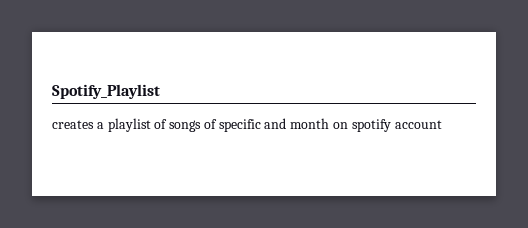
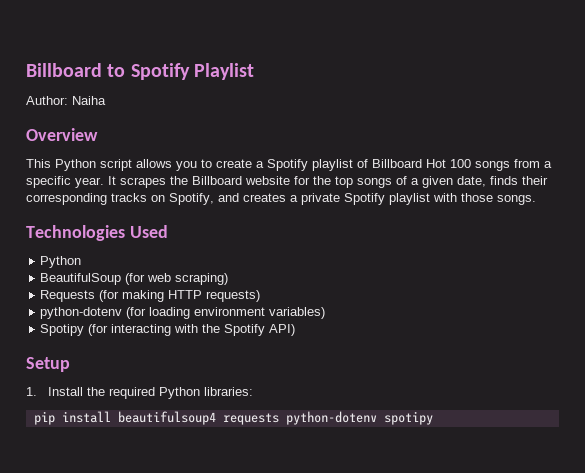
- Spotify_Playlist
- creates a playlist of songs of specific and month on spotify account
+ Billboard to Spotify Playlist
+ Author: Naiha
+ Overview
+ This Python script allows you to create a Spotify playlist of Billboard Hot 100 songs from a specific year. It scrapes the Billboard website for the top songs of a given date, finds their corresponding tracks on Spotify, and creates a private Spotify playlist with those songs.
+ Technologies Used
+ Python
+ BeautifulSoup (for web scraping)
+ Requests (for making HTTP requests)
+ python-dotenv (for loading environment variables)
+ Spotipy (for interacting with the Spotify API)
+ Setup
+ 1. Install the required Python libraries:
+ pip install beautifulsoup4 requests python-dotenv spotipy

